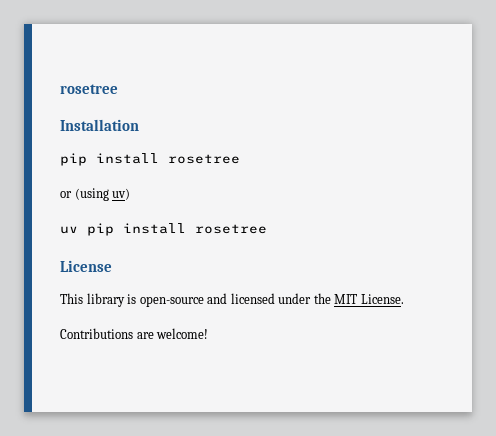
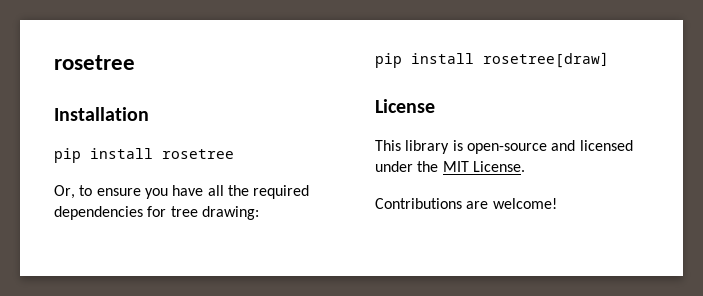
- or (using uv)
- uv pip install rosetree
+ Or, to ensure you have all the required dependencies for tree drawing:
+ pip install rosetree[draw]

